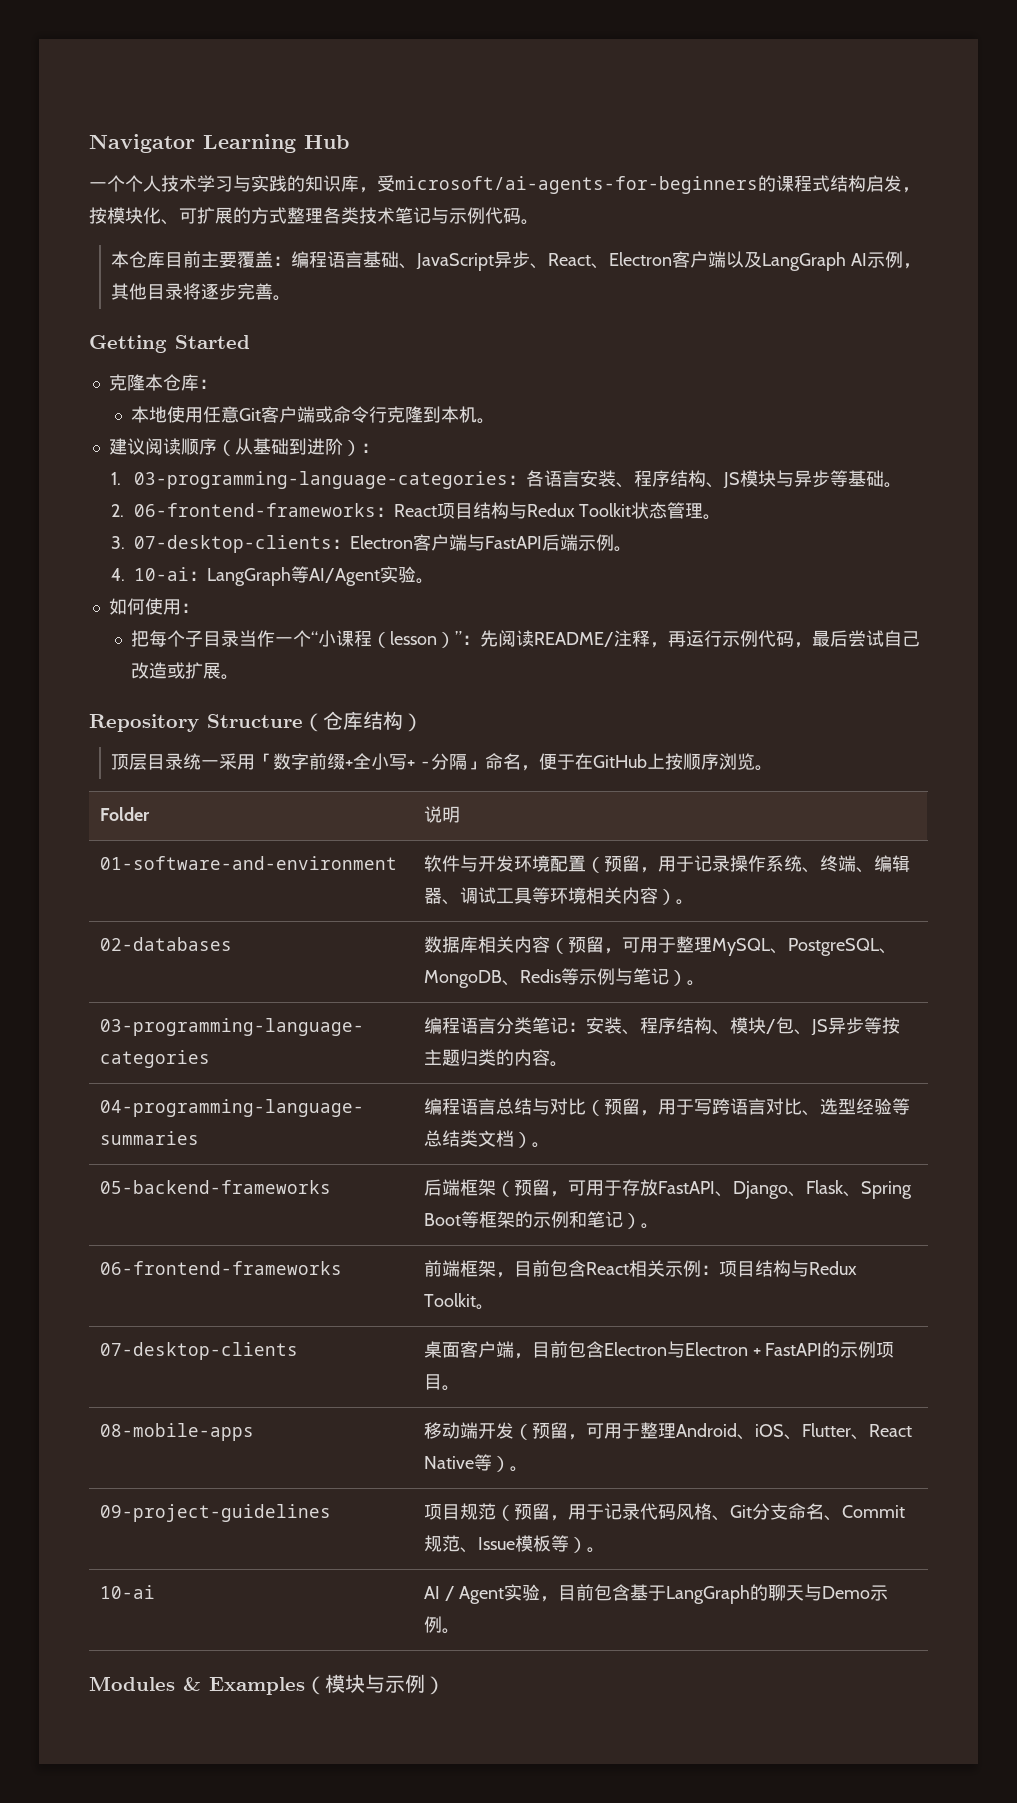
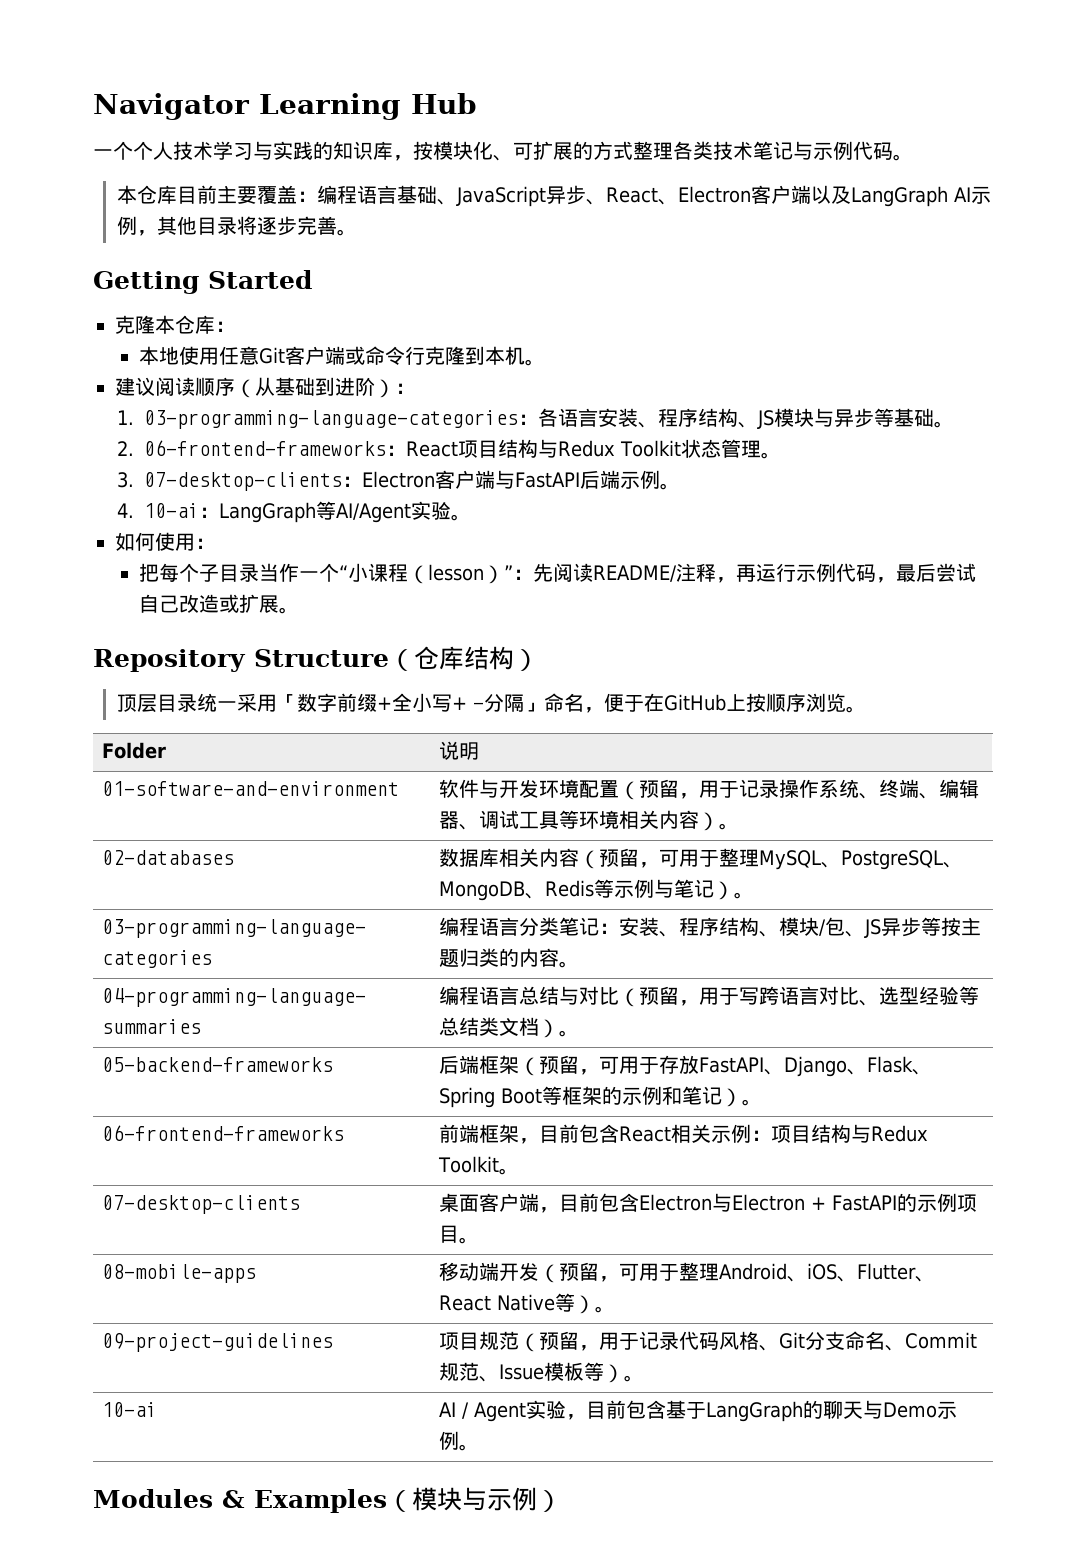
- 一个个人技术学习与实践的知识库，受microsoft/ai-agents-for-beginners的课程式结构启发，按模块化、可扩展的方式整理各类技术笔记与示例代码。
+ 一个个人技术学习与实践的知识库，按模块化、可扩展的方式整理各类技术笔记与示例代码。

